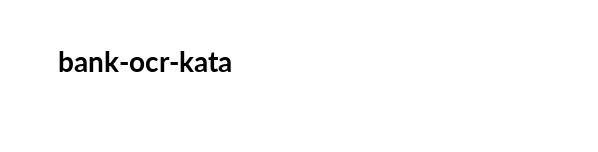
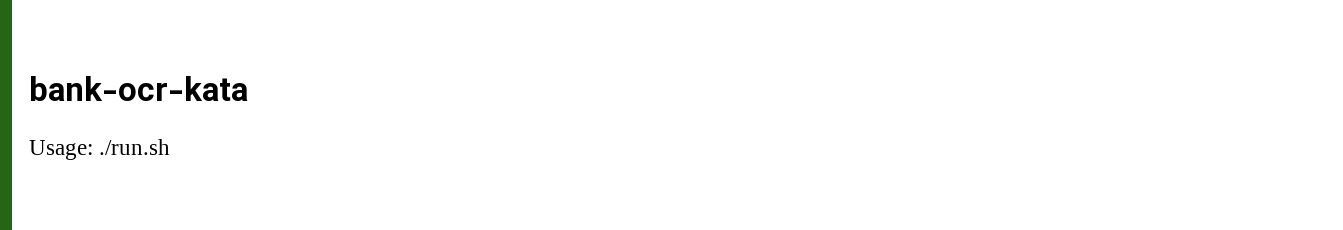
+ Usage: ./run.sh

